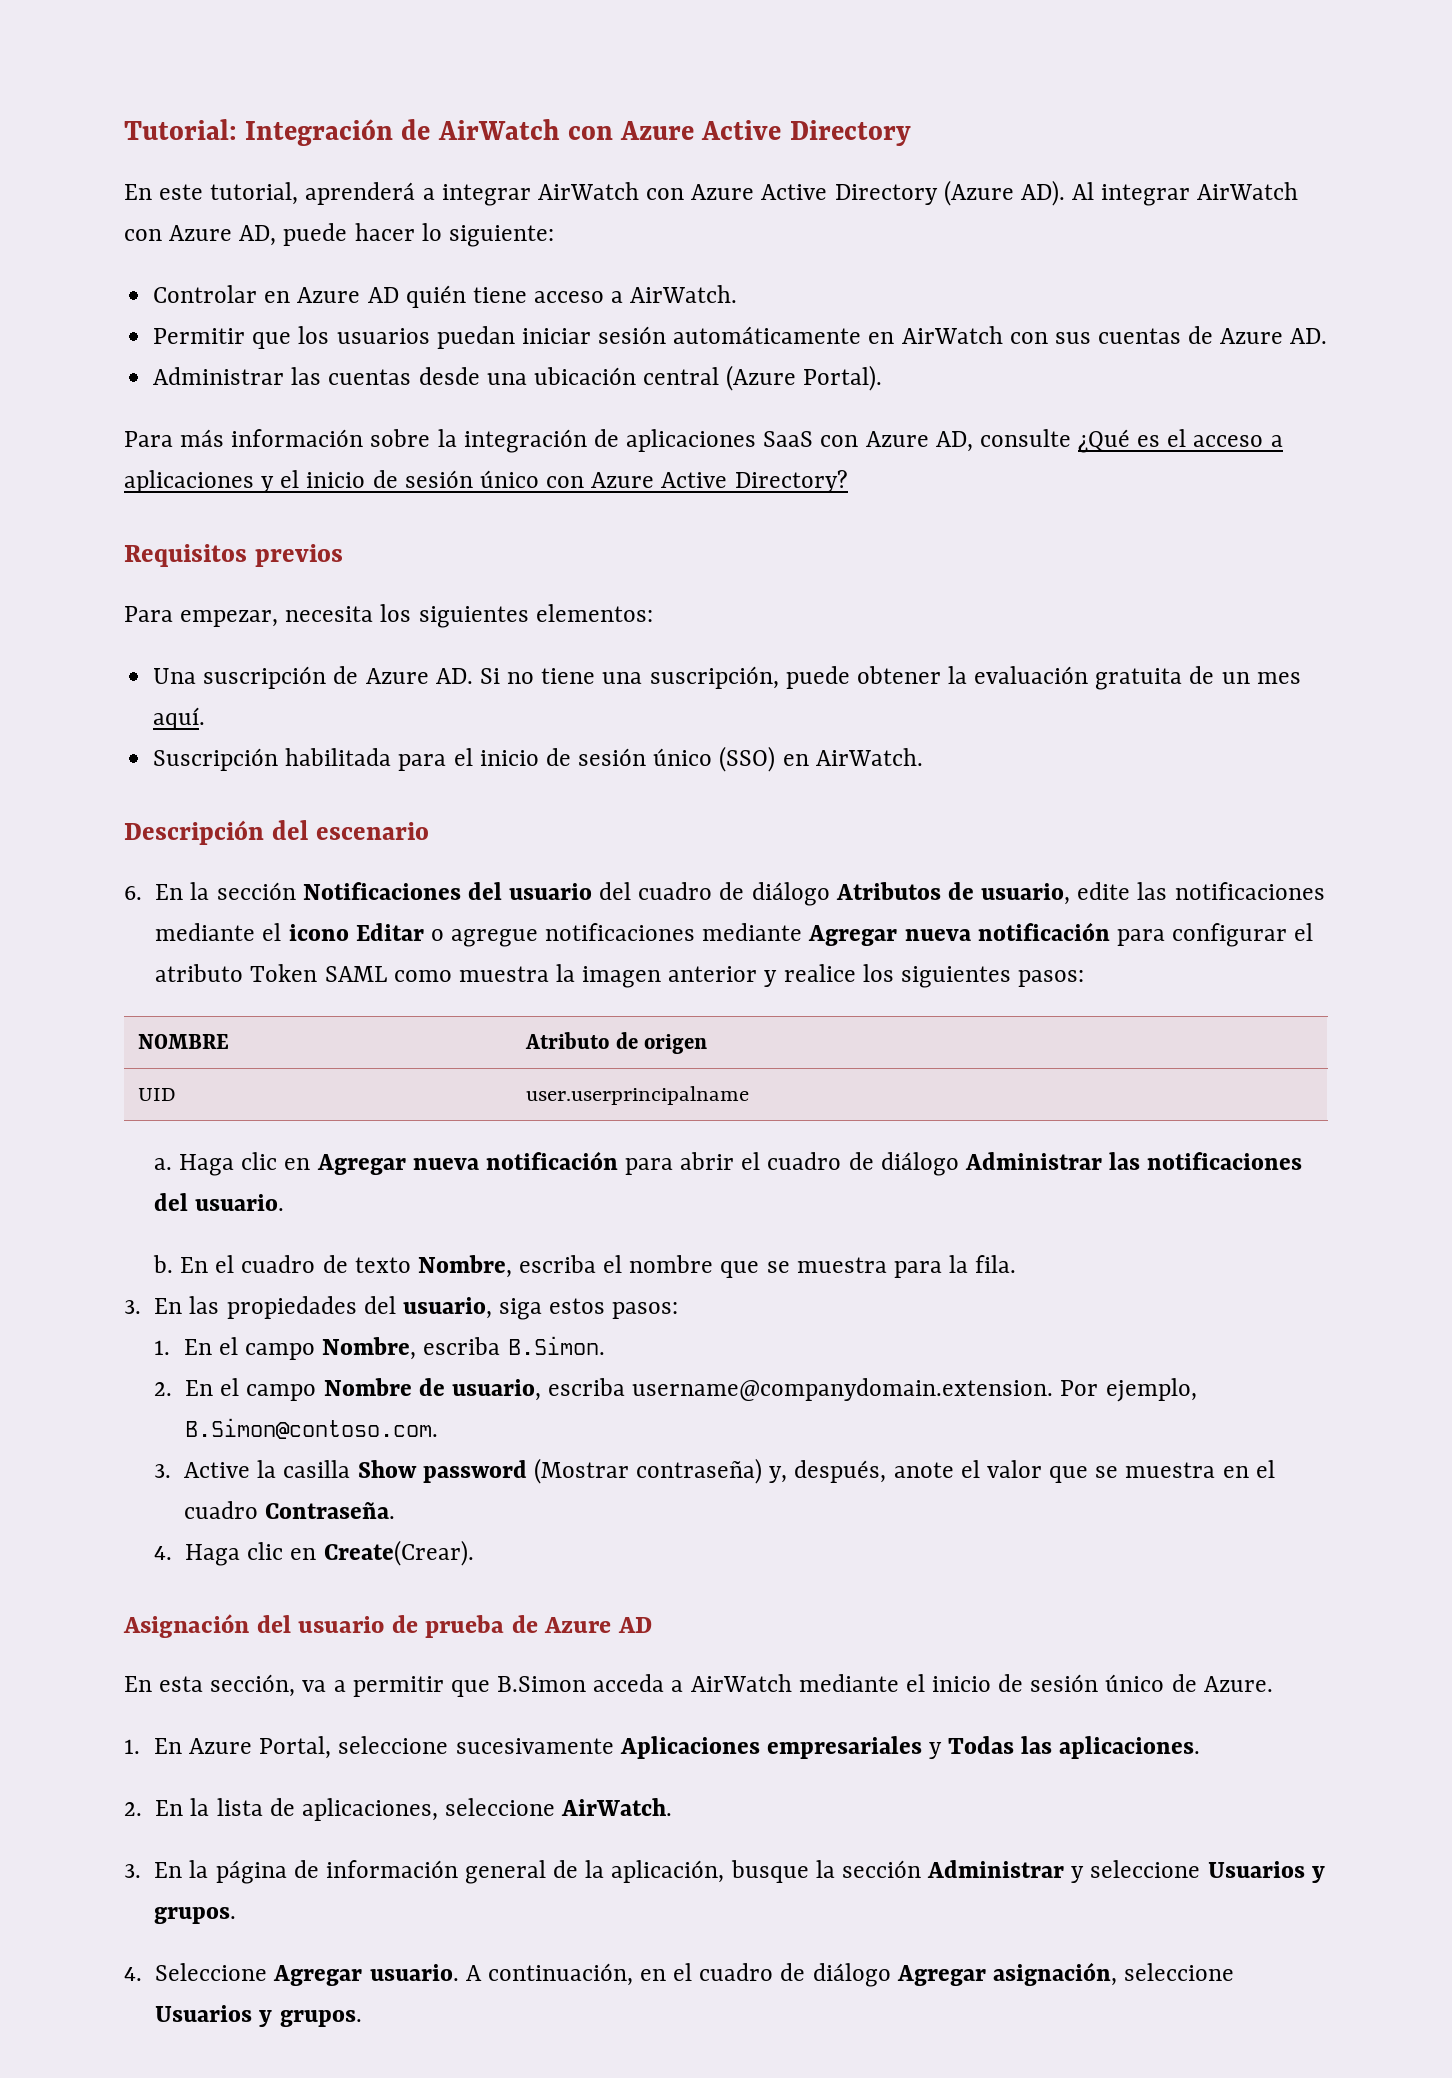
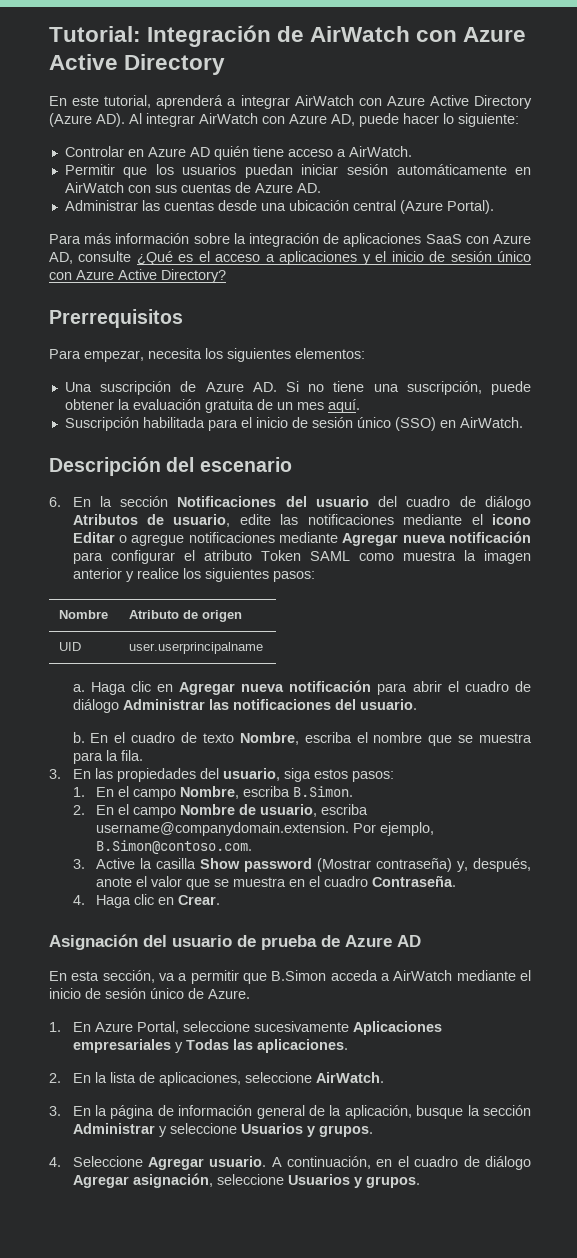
- Requisitos previos
+ Prerrequisitos
- NOMBRE | Atributo de origen
+ Nombre | Atributo de origen
- 4. Haga clic en Create(Crear).
+ 4. Haga clic en Crear.

